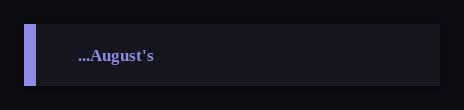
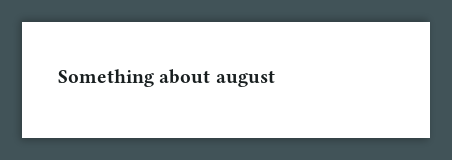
- ...August's
+ Something about august

